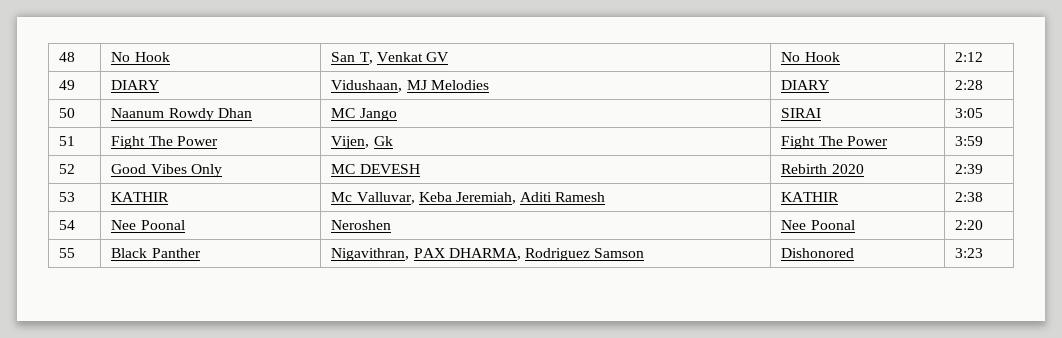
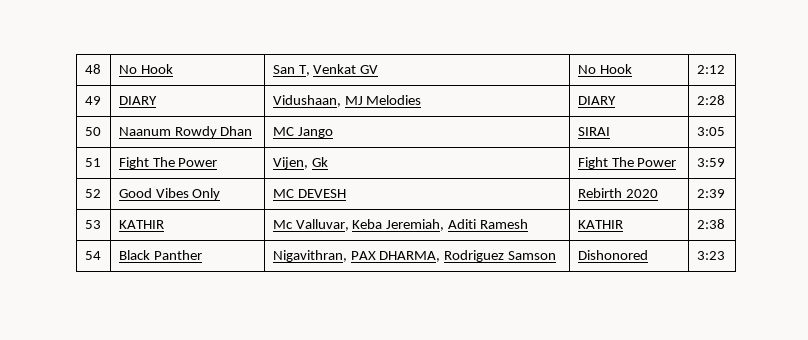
- 54 | Nee Poonal | Neroshen | Nee Poonal | 2:20
- 55 | Black Panther | Nigavithran, PAX DHARMA, Rodriguez Samson | Dishonored | 3:23
+ 54 | Black Panther | Nigavithran, PAX DHARMA, Rodriguez Samson | Dishonored | 3:23

